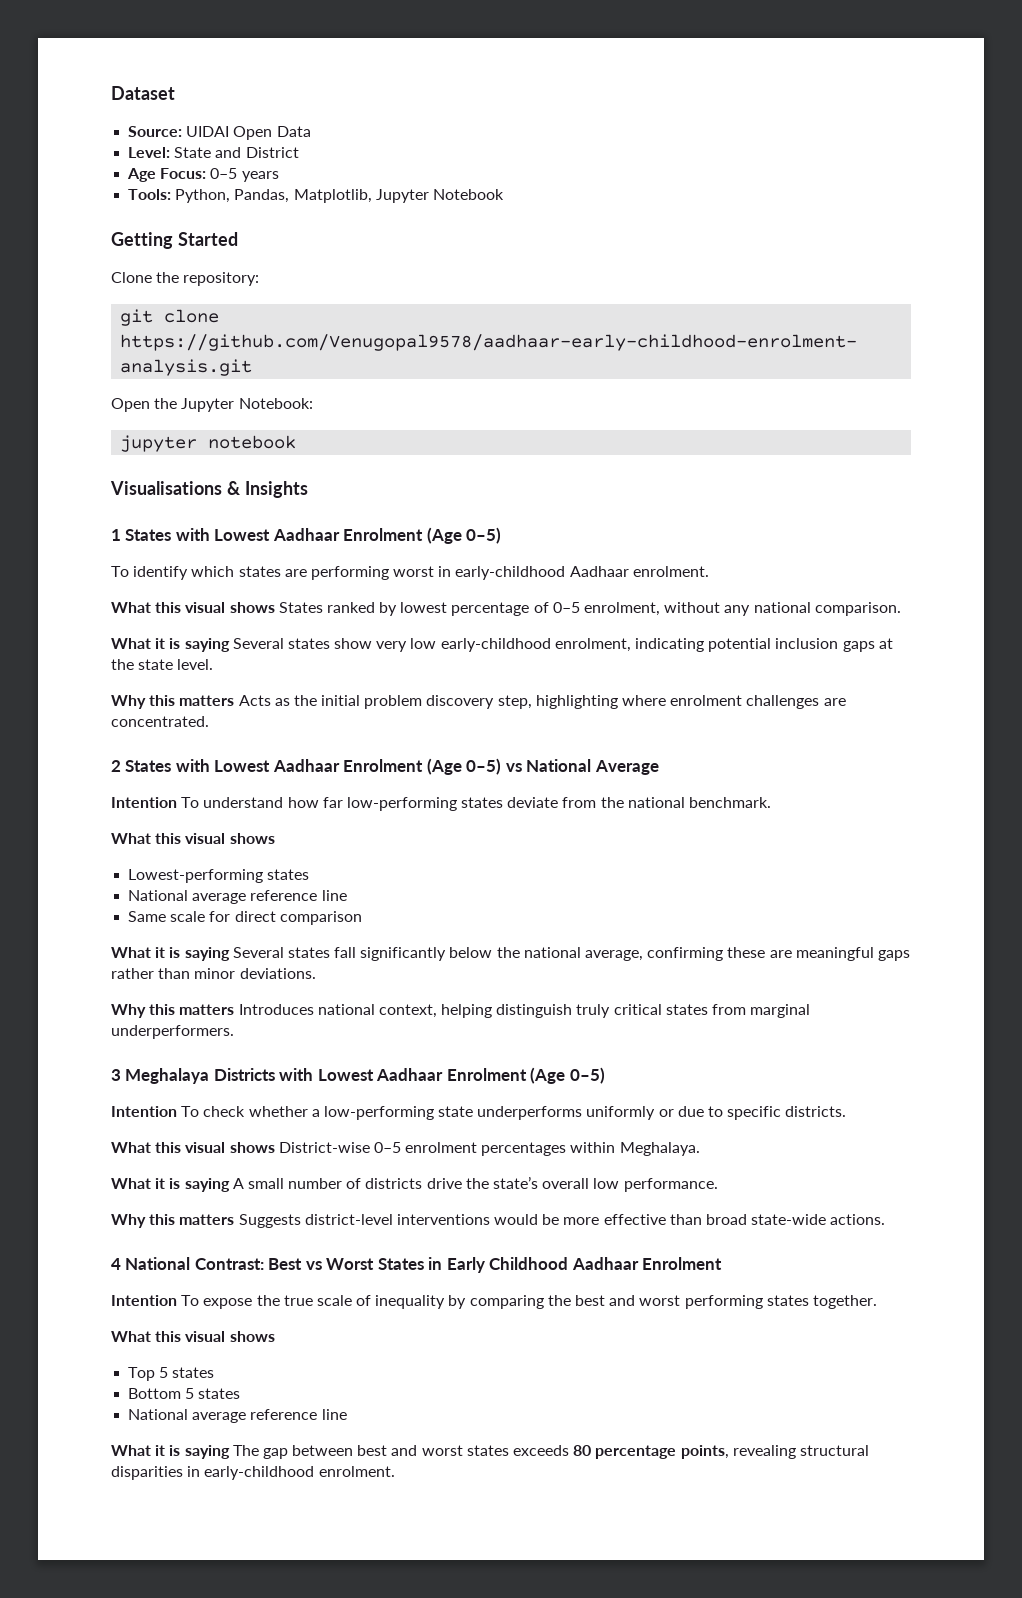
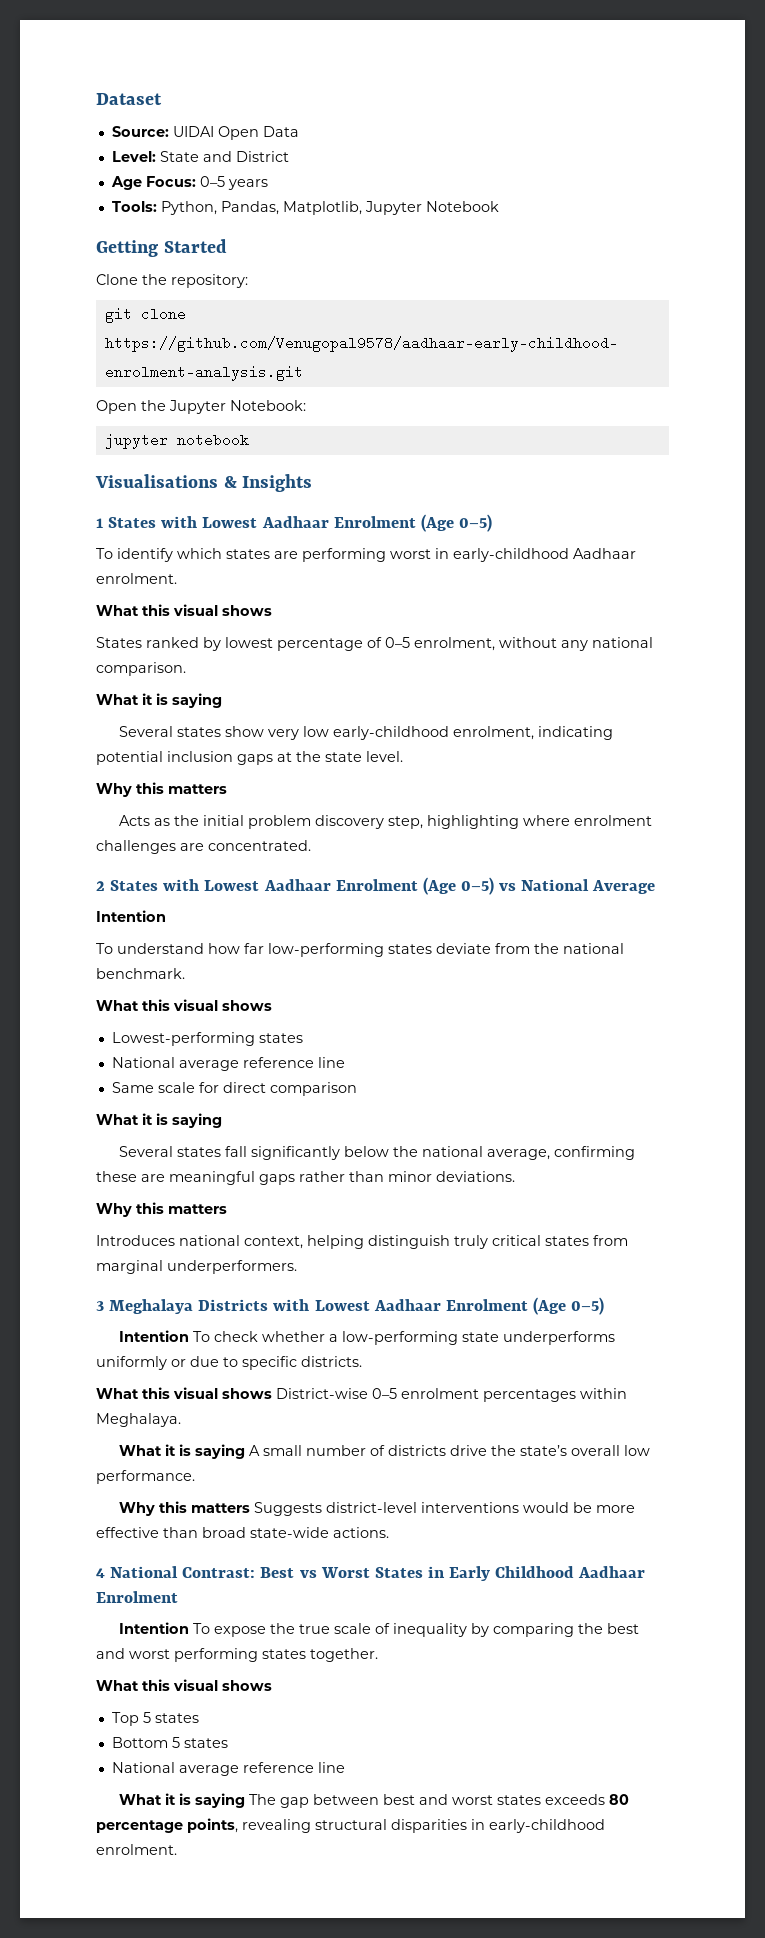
  To identify which states are performing worst in early-childhood Aadhaar enrolment.
- What this visual shows States ranked by lowest percentage of 0–5 enrolment, without any national comparison.
- What it is saying Several states show very low early-childhood enrolment, indicating potential inclusion gaps at the state level.
- Why this matters Acts as the initial problem discovery step, highlighting where enrolment challenges are concentrated.
+ What this visual shows
+ States ranked by lowest percentage of 0–5 enrolment, without any national comparison.
+ What it is saying
+ Several states show very low early-childhood enrolment, indicating potential inclusion gaps at the state level.
+ Why this matters
+ Acts as the initial problem discovery step, highlighting where enrolment challenges are concentrated.
  2 States with Lowest Aadhaar Enrolment (Age 0–5) vs National Average
- Intention To understand how far low-performing states deviate from the national benchmark.
+ Intention
+ To understand how far low-performing states deviate from the national benchmark.
  Same scale for direct comparison
- What it is saying Several states fall significantly below the national average, confirming these are meaningful gaps rather than minor deviations.
- Why this matters Introduces national context, helping distinguish truly critical states from marginal underperformers.
+ What it is saying
+ Several states fall significantly below the national average, confirming these are meaningful gaps rather than minor deviations.
+ Why this matters
+ Introduces national context, helping distinguish truly critical states from marginal underperformers.

